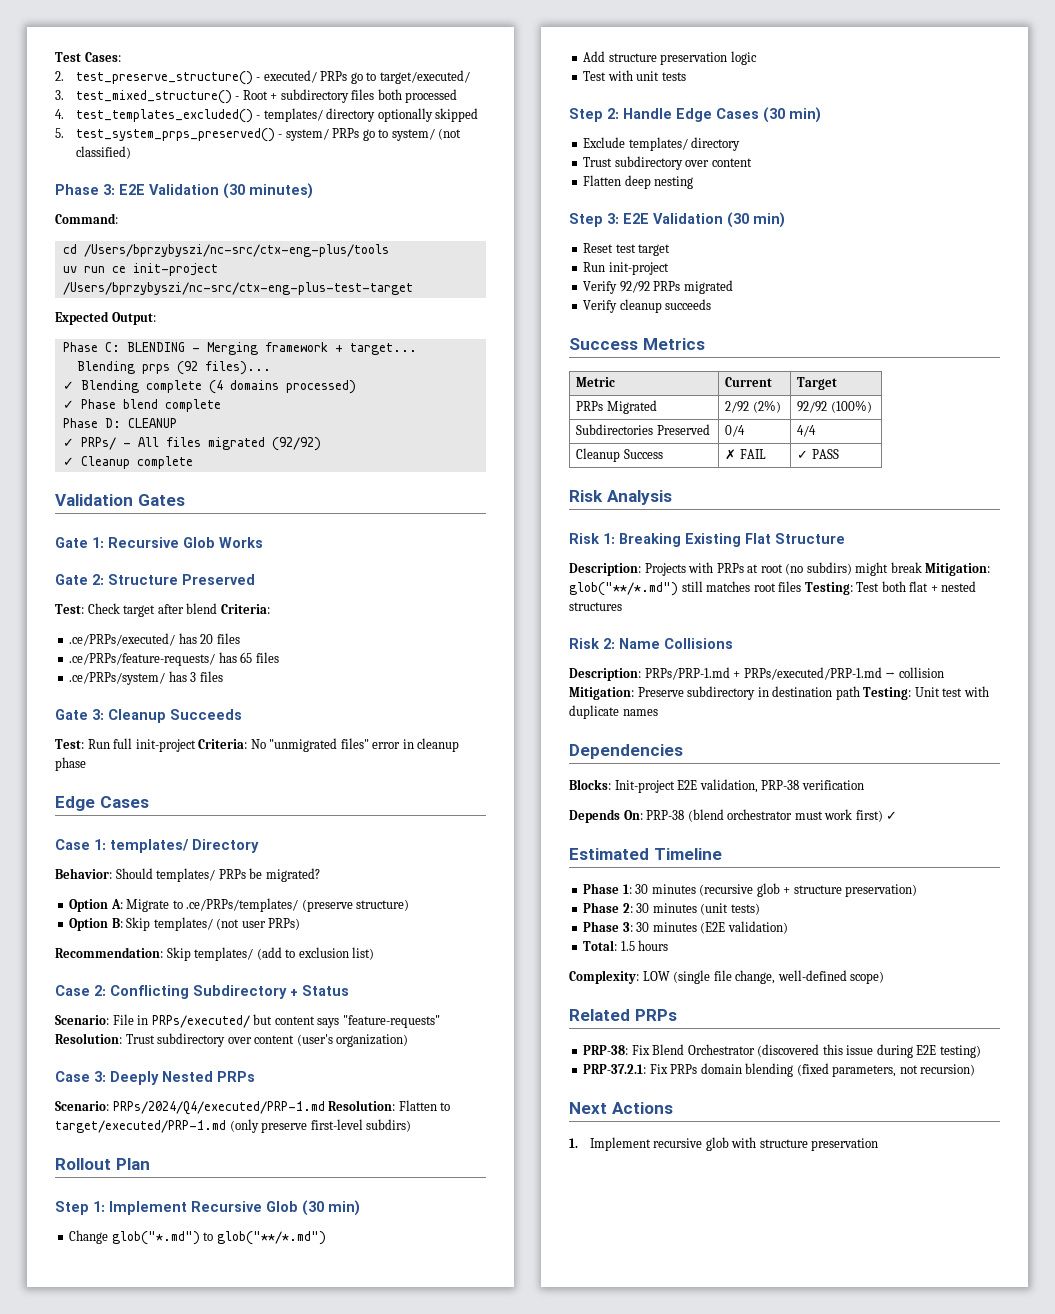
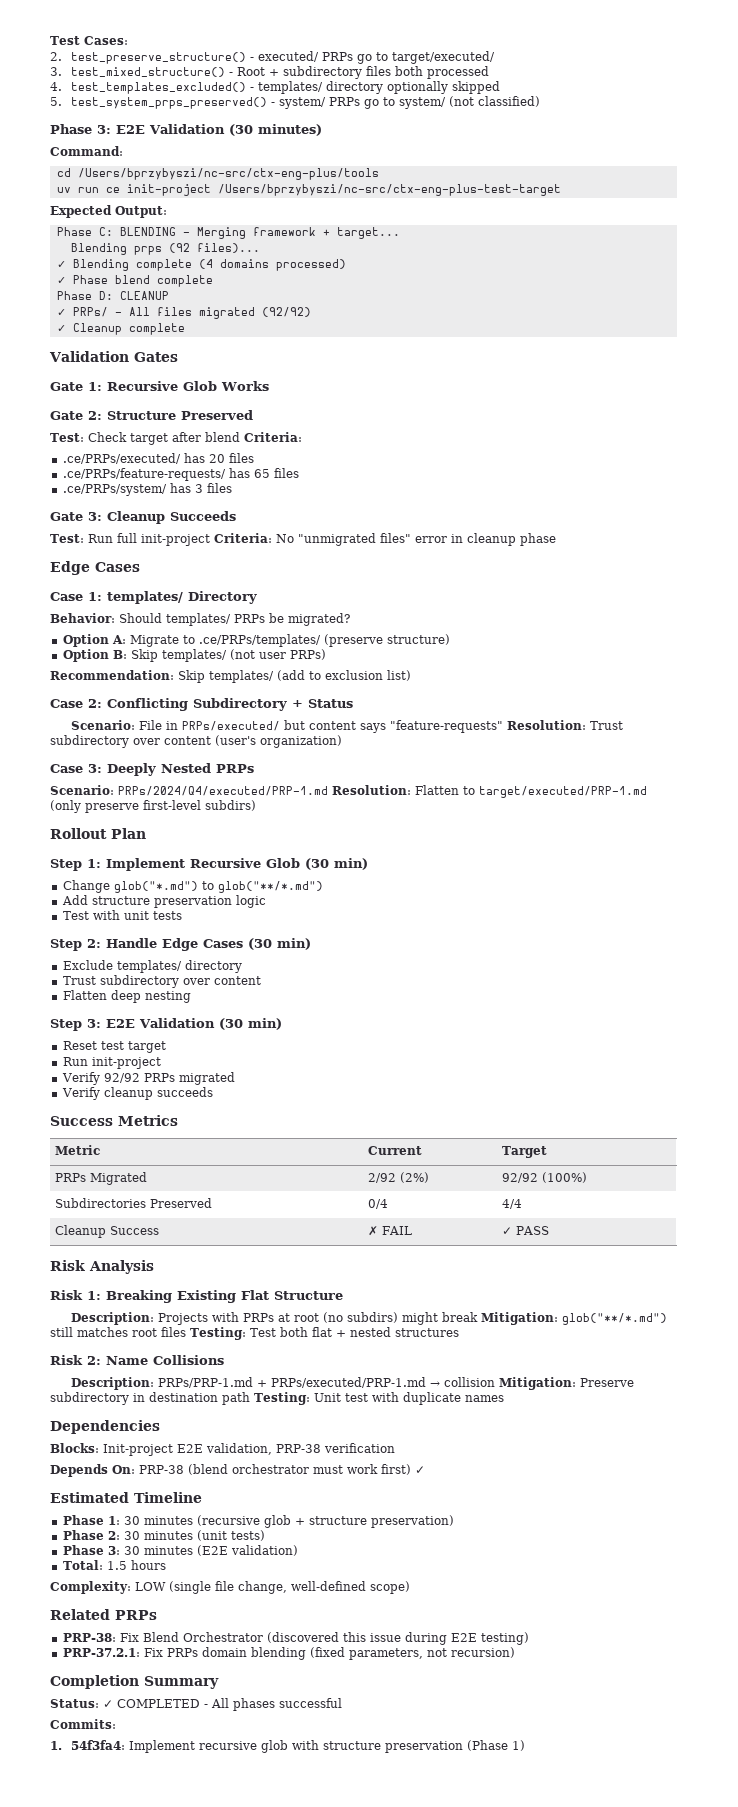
- Next Actions
+ Completion Summary
+ Status: ✓ COMPLETED - All phases successful
+ Commits:
- 1. Implement recursive glob with structure preservation
+ 1. 54f3fa4: Implement recursive glob with structure preservation (Phase 1)

